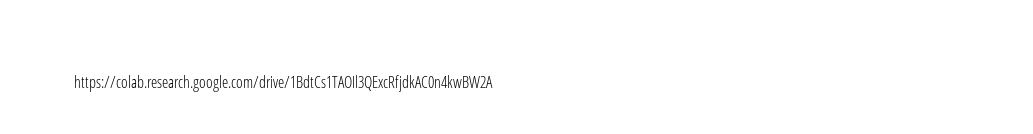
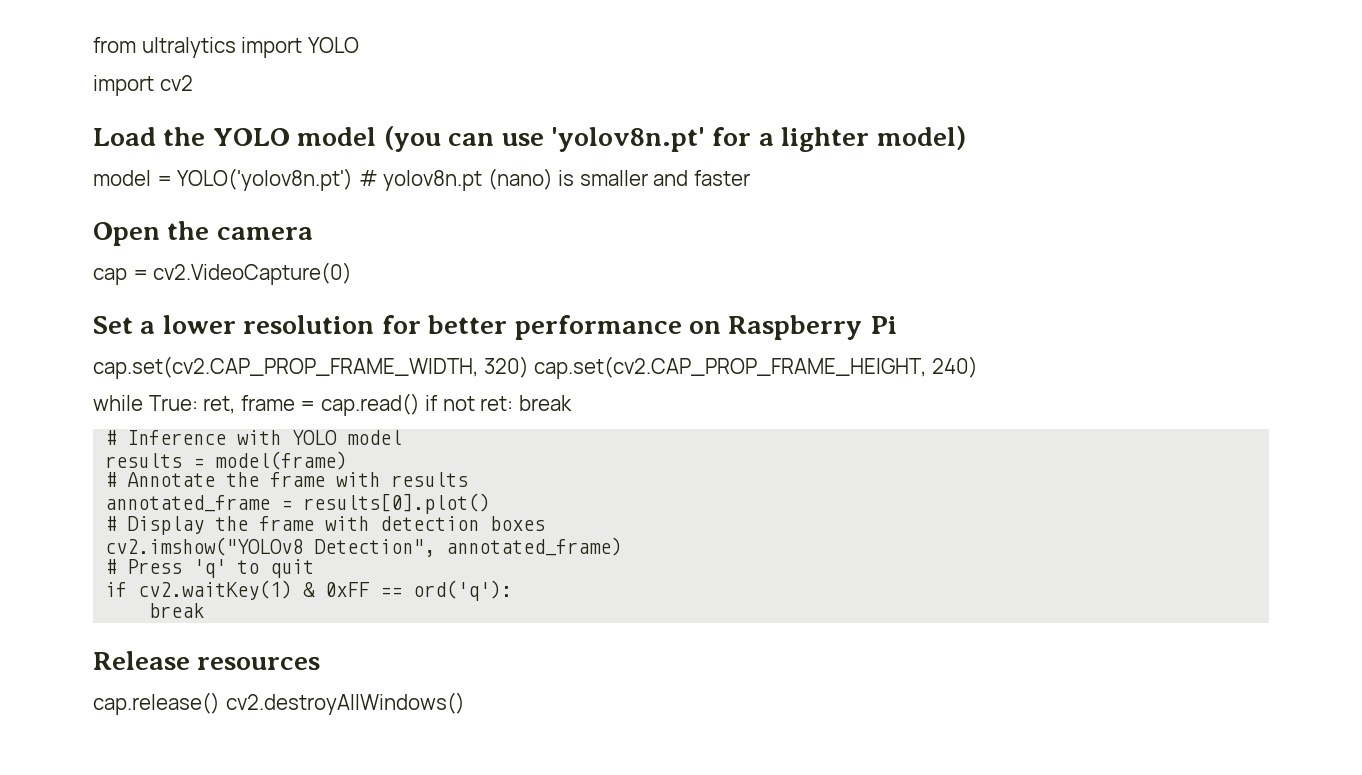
- https://colab.research.google.com/drive/1BdtCs1TAOIl3QExcRfjdkAC0n4kwBW2A
+ from ultralytics import YOLO
+ import cv2
+ Load the YOLO model (you can use 'yolov8n.pt' for a lighter model)
+ model = YOLO('yolov8n.pt') # yolov8n.pt (nano) is smaller and faster
+ Open the camera
+ cap = cv2.VideoCapture(0)
+ Set a lower resolution for better performance on Raspberry Pi
+ cap.set(cv2.CAP_PROP_FRAME_WIDTH, 320) cap.set(cv2.CAP_PROP_FRAME_HEIGHT, 240)
+ while True: ret, frame = cap.read() if not ret: break
+ # Inference with YOLO model
+ results = model(frame)
+ # Annotate the frame with results
+ annotated_frame = results[0].plot()
+ # Display the frame with detection boxes
+ cv2.imshow("YOLOv8 Detection", annotated_frame)
+ # Press 'q' to quit
+ if cv2.waitKey(1) & 0xFF == ord('q'):
+ break
+ Release resources
+ cap.release() cv2.destroyAllWindows()

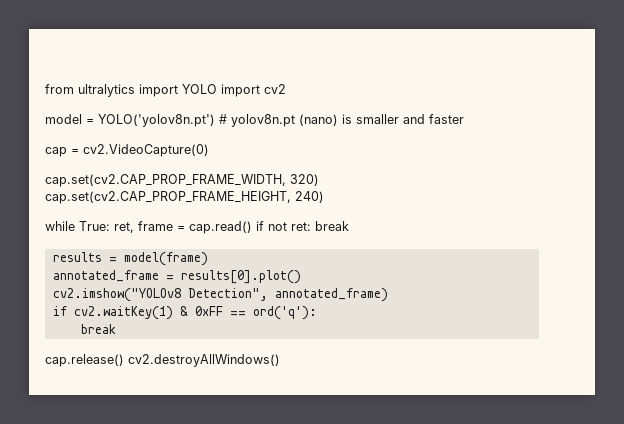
- from ultralytics import YOLO
- import cv2
+ from ultralytics import YOLO import cv2
- Load the YOLO model (you can use 'yolov8n.pt' for a lighter model)
- Open the camera
- Set a lower resolution for better performance on Raspberry Pi
- # Inference with YOLO model
  results = model(frame)
- # Annotate the frame with results
  annotated_frame = results[0].plot()
- # Display the frame with detection boxes
  cv2.imshow("YOLOv8 Detection", annotated_frame)
- # Press 'q' to quit
- Release resources

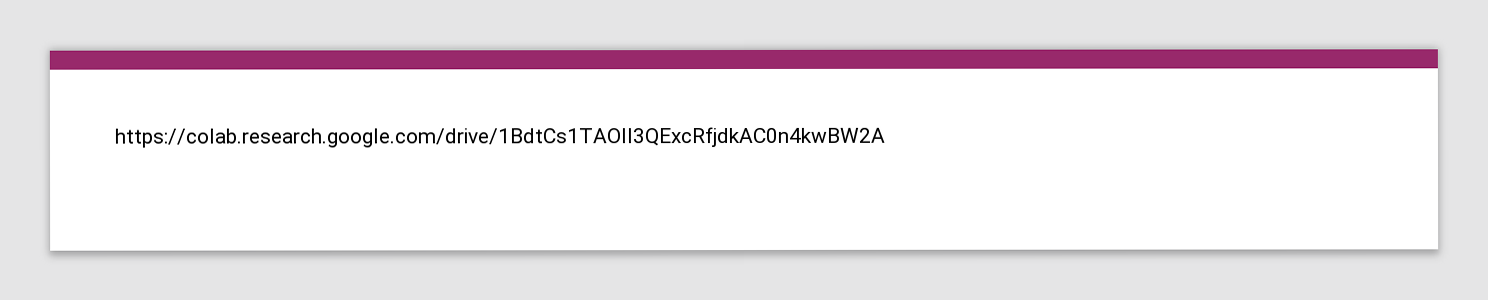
- from ultralytics import YOLO import cv2
- model = YOLO('yolov8n.pt') # yolov8n.pt (nano) is smaller and faster
- cap = cv2.VideoCapture(0)
- cap.set(cv2.CAP_PROP_FRAME_WIDTH, 320) cap.set(cv2.CAP_PROP_FRAME_HEIGHT, 240)
- while True: ret, frame = cap.read() if not ret: break
- results = model(frame)
- annotated_frame = results[0].plot()
- cv2.imshow("YOLOv8 Detection", annotated_frame)
- if cv2.waitKey(1) & 0xFF == ord('q'):
- break
- cap.release() cv2.destroyAllWindows()
+ https://colab.research.google.com/drive/1BdtCs1TAOIl3QExcRfjdkAC0n4kwBW2A

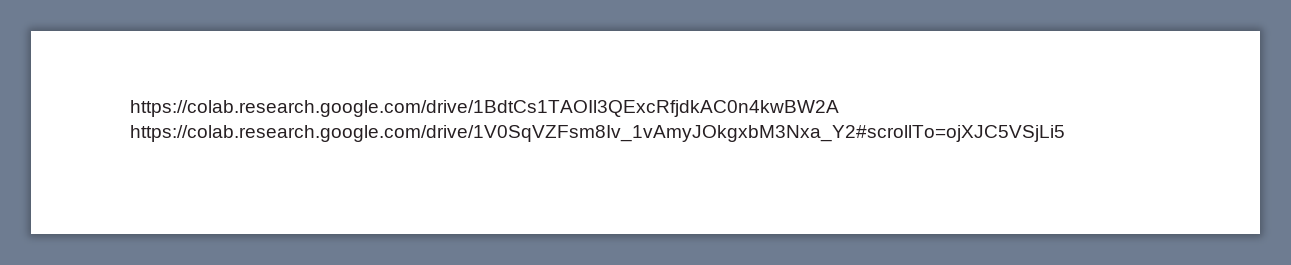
- https://colab.research.google.com/drive/1BdtCs1TAOIl3QExcRfjdkAC0n4kwBW2A
+ https://colab.research.google.com/drive/1BdtCs1TAOIl3QExcRfjdkAC0n4kwBW2A https://colab.research.google.com/drive/1V0SqVZFsm8Iv_1vAmyJOkgxbM3Nxa_Y2#scrollTo=ojXJC5VSjLi5

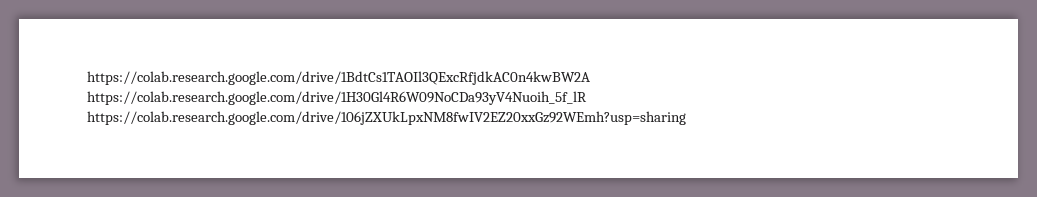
- https://colab.research.google.com/drive/1BdtCs1TAOIl3QExcRfjdkAC0n4kwBW2A https://colab.research.google.com/drive/1V0SqVZFsm8Iv_1vAmyJOkgxbM3Nxa_Y2#scrollTo=ojXJC5VSjLi5
+ https://colab.research.google.com/drive/1BdtCs1TAOIl3QExcRfjdkAC0n4kwBW2A https://colab.research.google.com/drive/1H30Gl4R6W09NoCDa93yV4Nuoih_5f_lR https://colab.research.google.com/drive/106jZXUkLpxNM8fwIV2EZ20xxGz92WEmh?usp=sharing

